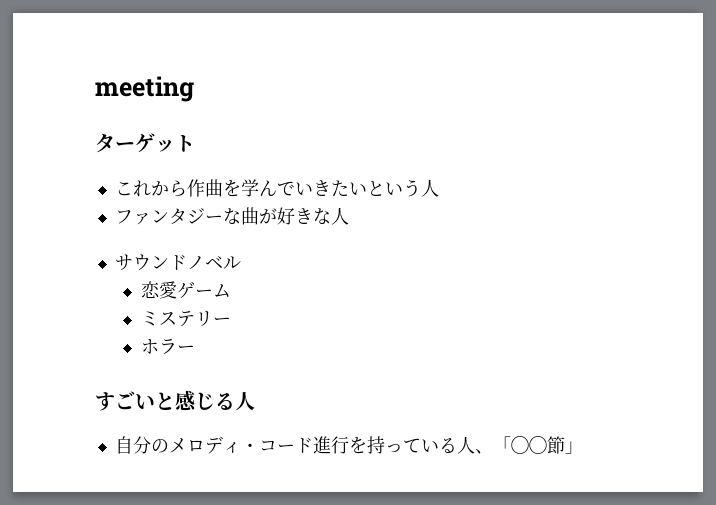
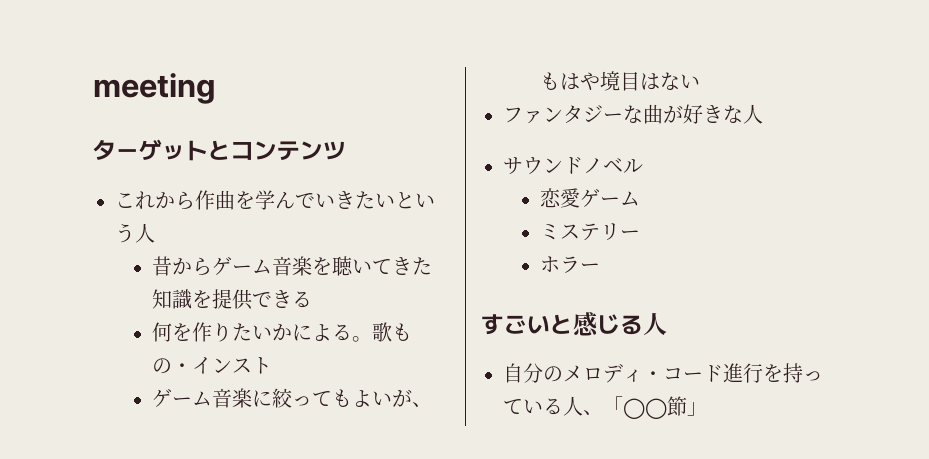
- ターゲット
+ ターゲットとコンテンツ
+ 昔からゲーム音楽を聴いてきた知識を提供できる
+ 何を作りたいかによる。歌もの・インスト
+ ゲーム音楽に絞ってもよいが、もはや境目はない

